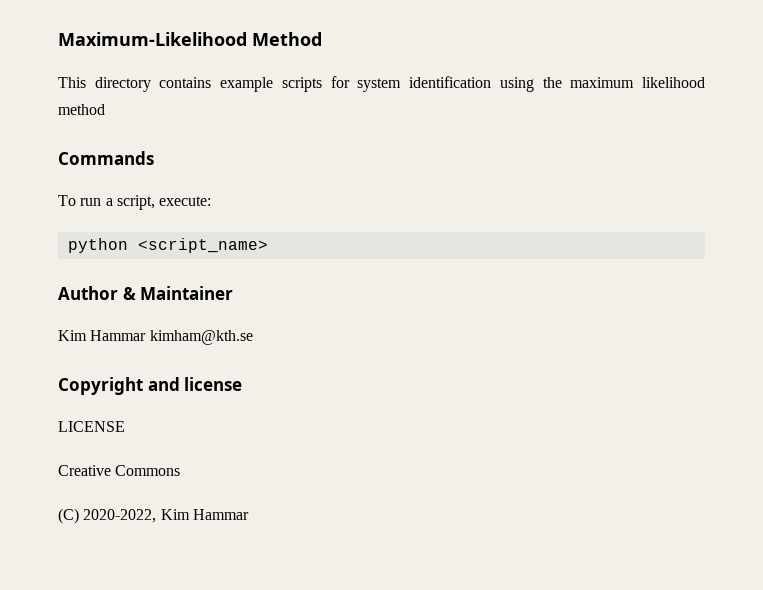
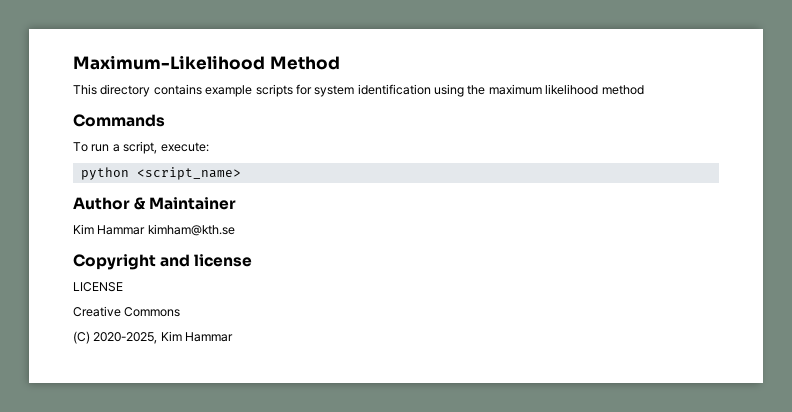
- (C) 2020-2022, Kim Hammar
+ (C) 2020-2025, Kim Hammar

